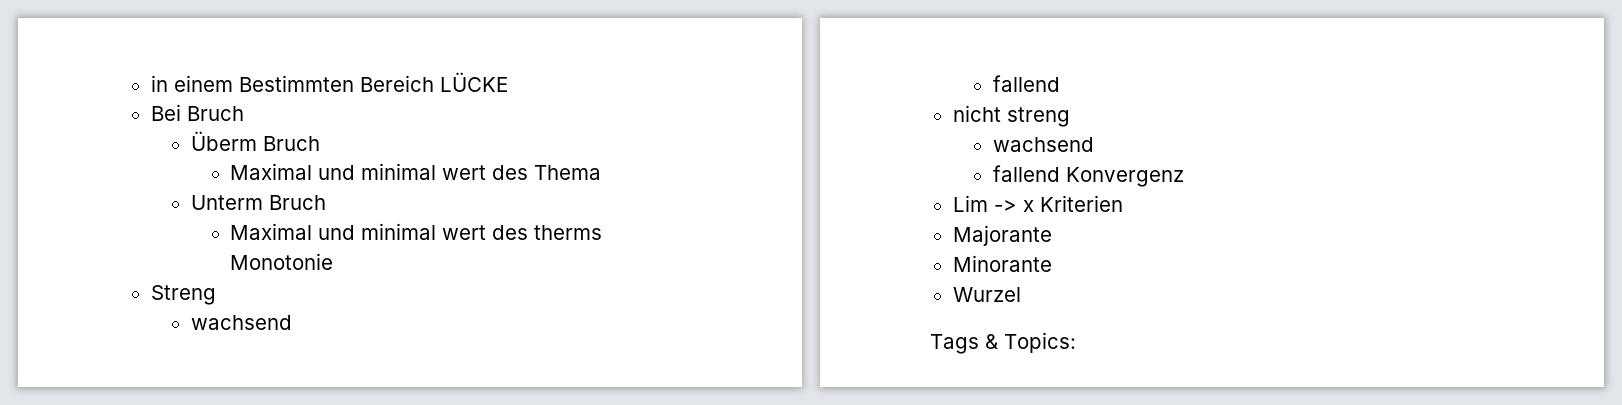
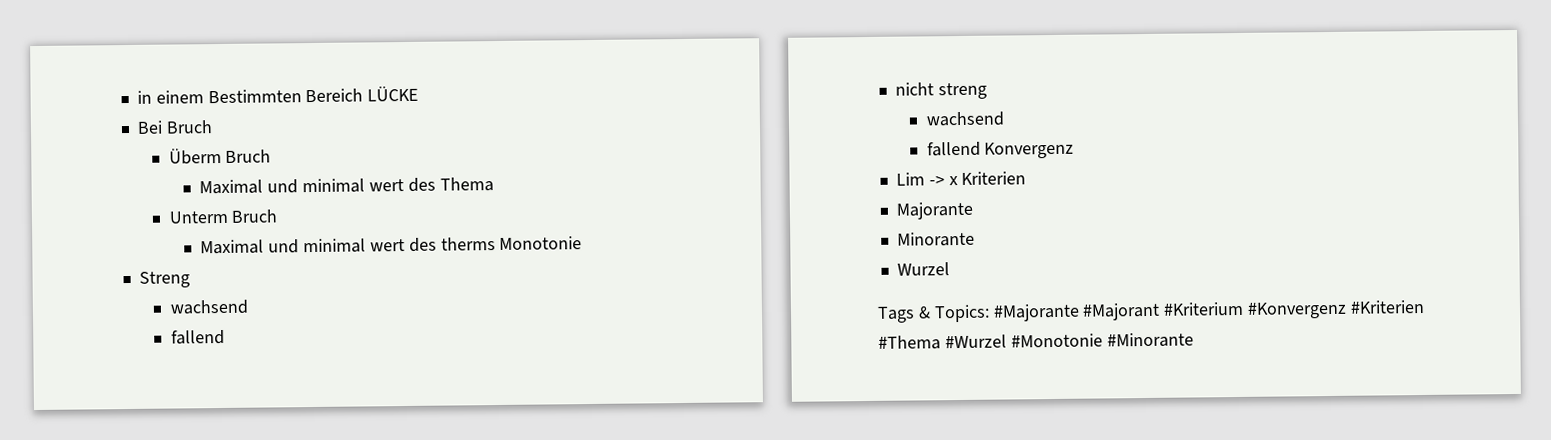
- Tags & Topics:
+ Tags & Topics: #Majorante #Majorant #Kriterium #Konvergenz #Kriterien #Thema #Wurzel #Monotonie #Minorante

